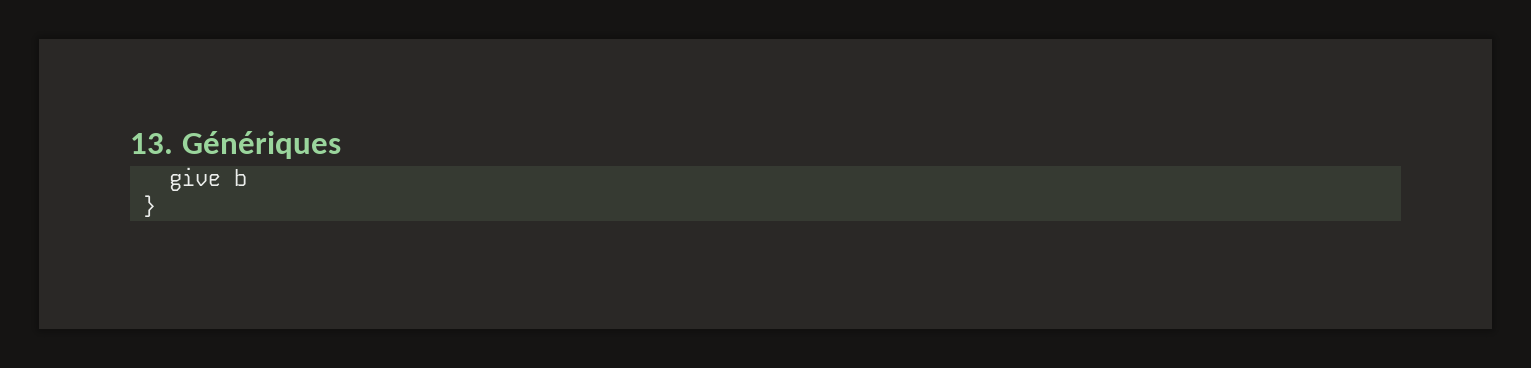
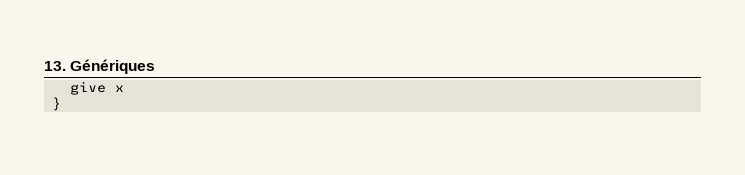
- give b
+ give x

